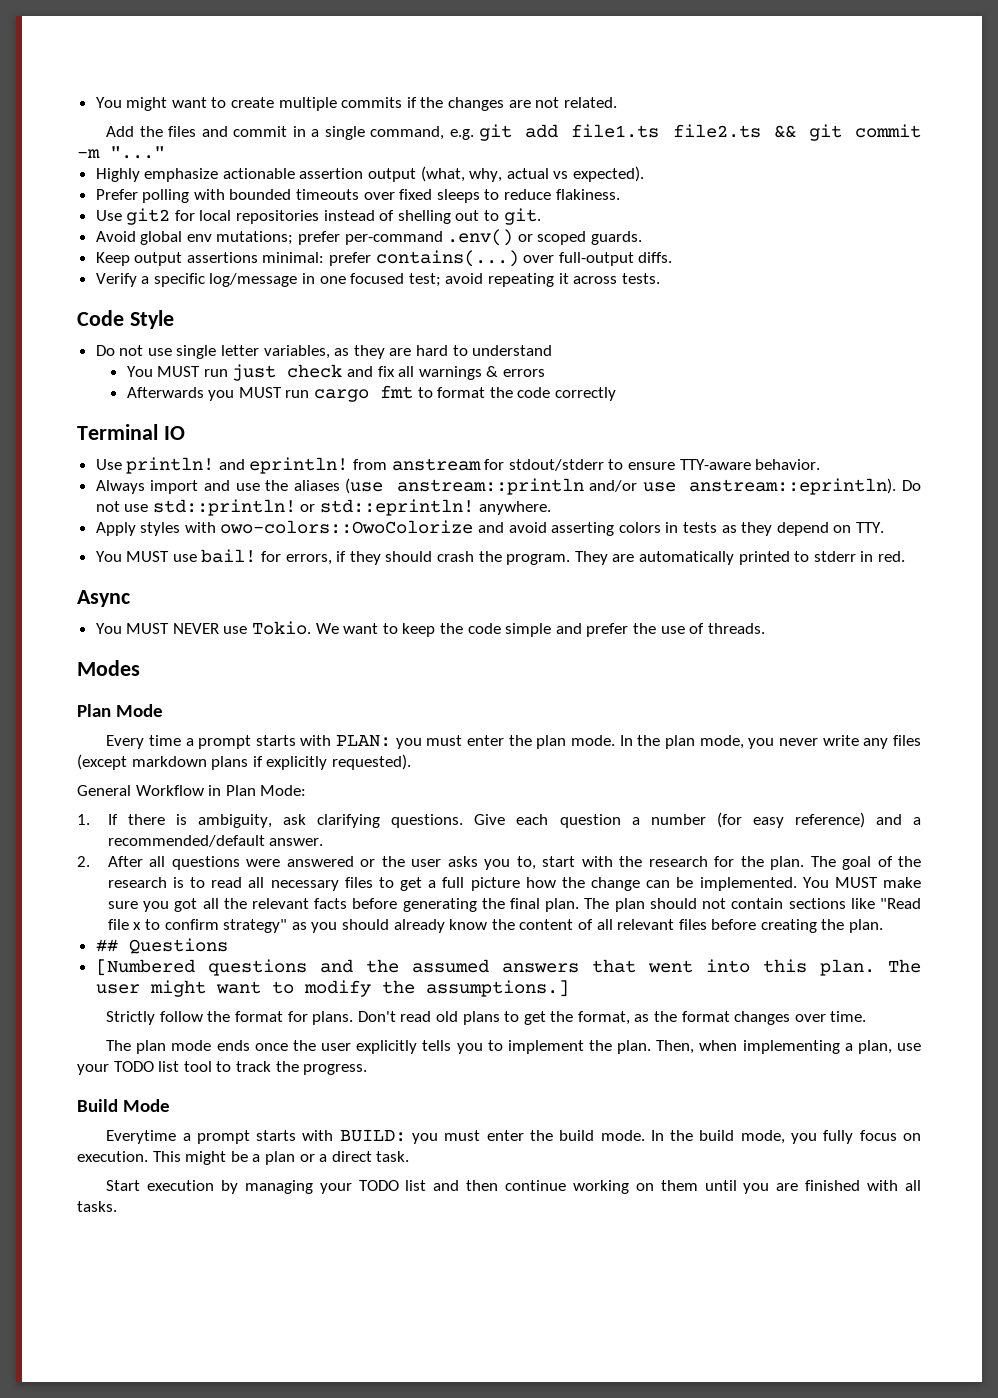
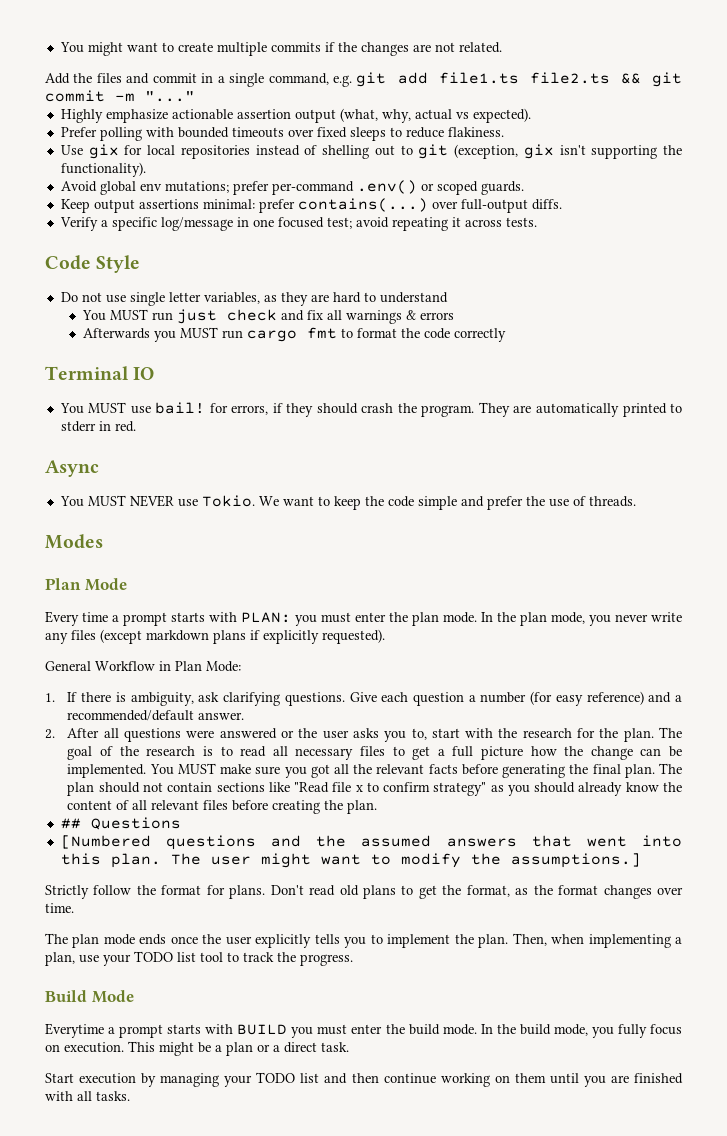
- Use git2 for local repositories instead of shelling out to git.
+ Use gix for local repositories instead of shelling out to git (exception, gix isn't supporting the functionality).
- Use println! and eprintln! from anstream for stdout/stderr to ensure TTY-aware behavior.
- Always import and use the aliases (use anstream::println and/or use anstream::eprintln). Do not use std::println! or std::eprintln! anywhere.
- Apply styles with owo-colors::OwoColorize and avoid asserting colors in tests as they depend on TTY.
- Everytime a prompt starts with BUILD: you must enter the build mode.
+ Everytime a prompt starts with BUILD you must enter the build mode.

